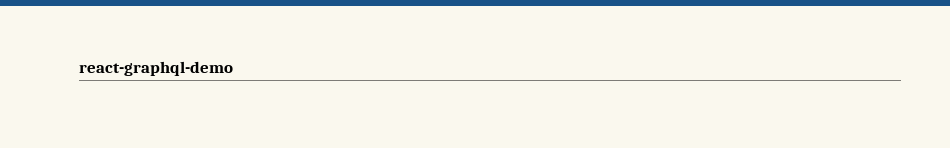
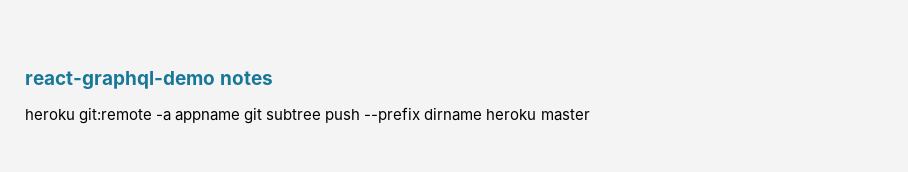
- react-graphql-demo
+ react-graphql-demo notes
+ heroku git:remote -a appname git subtree push --prefix dirname heroku master

